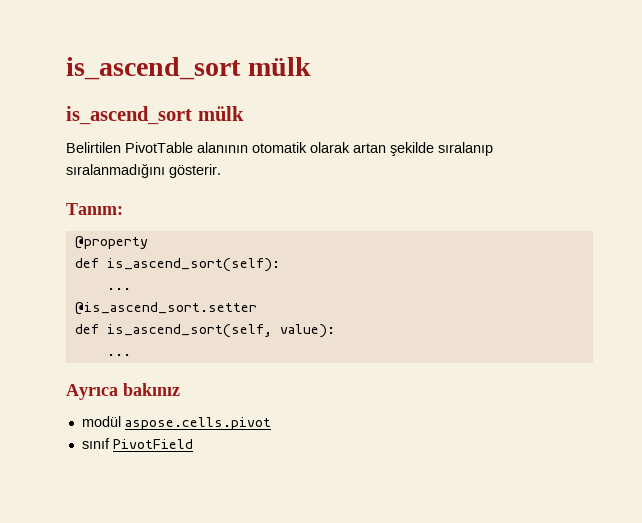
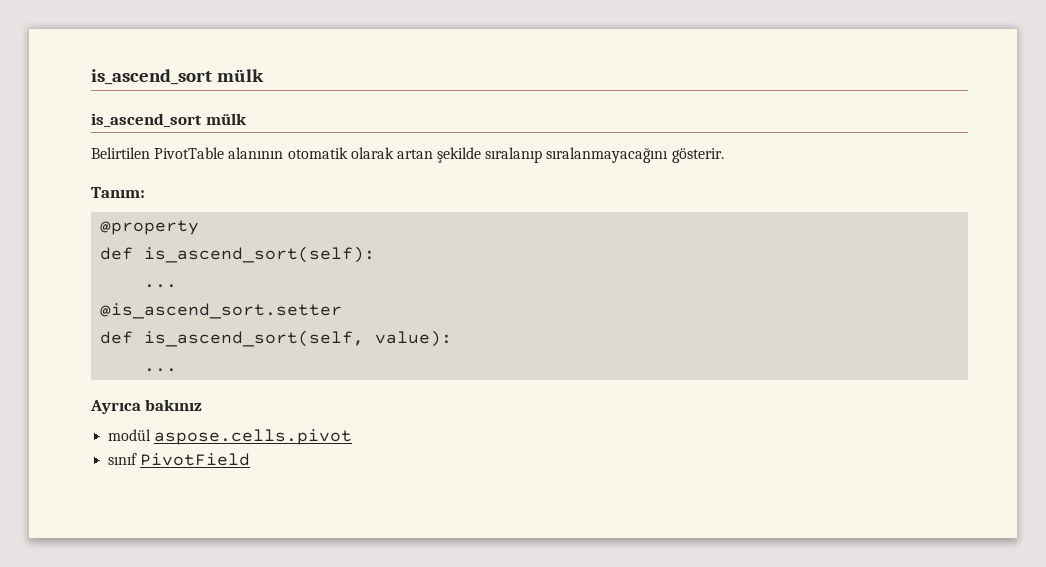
- Belirtilen PivotTable alanının otomatik olarak artan şekilde sıralanıp sıralanmadığını gösterir.
+ Belirtilen PivotTable alanının otomatik olarak artan şekilde sıralanıp sıralanmayacağını gösterir.

